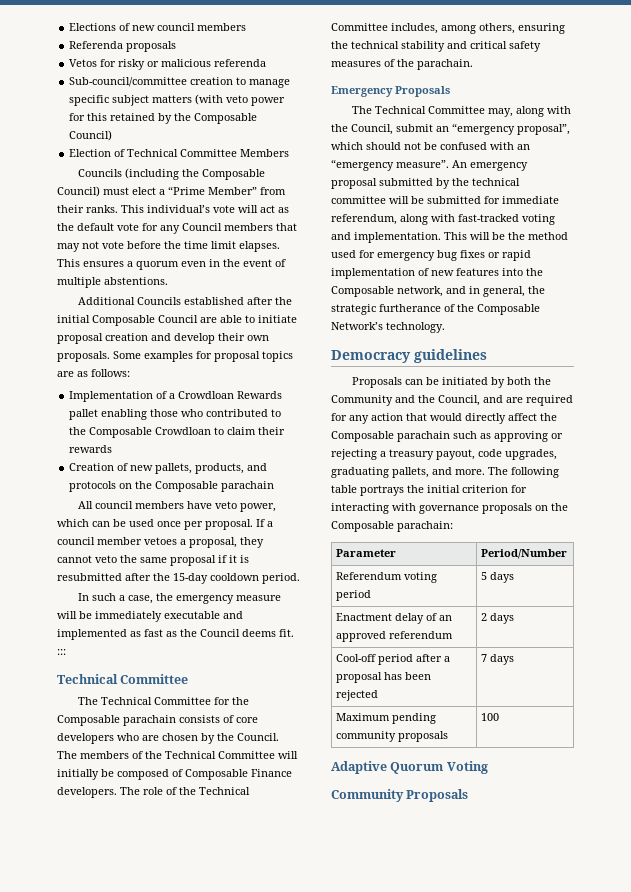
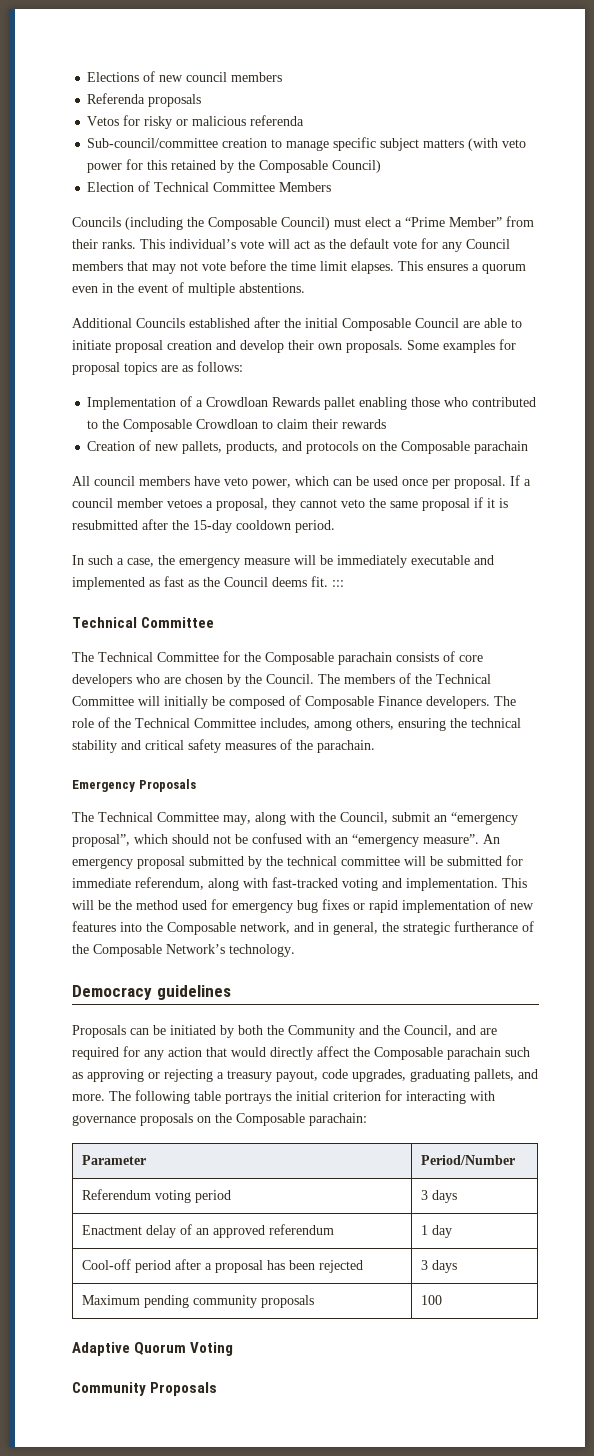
- Referendum voting period | 5 days
+ Referendum voting period | 3 days
- Enactment delay of an approved referendum | 2 days
+ Enactment delay of an approved referendum | 1 day
- Cool-off period after a proposal has been rejected | 7 days
+ Cool-off period after a proposal has been rejected | 3 days

